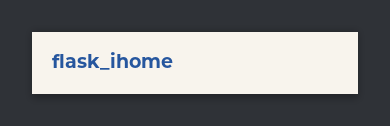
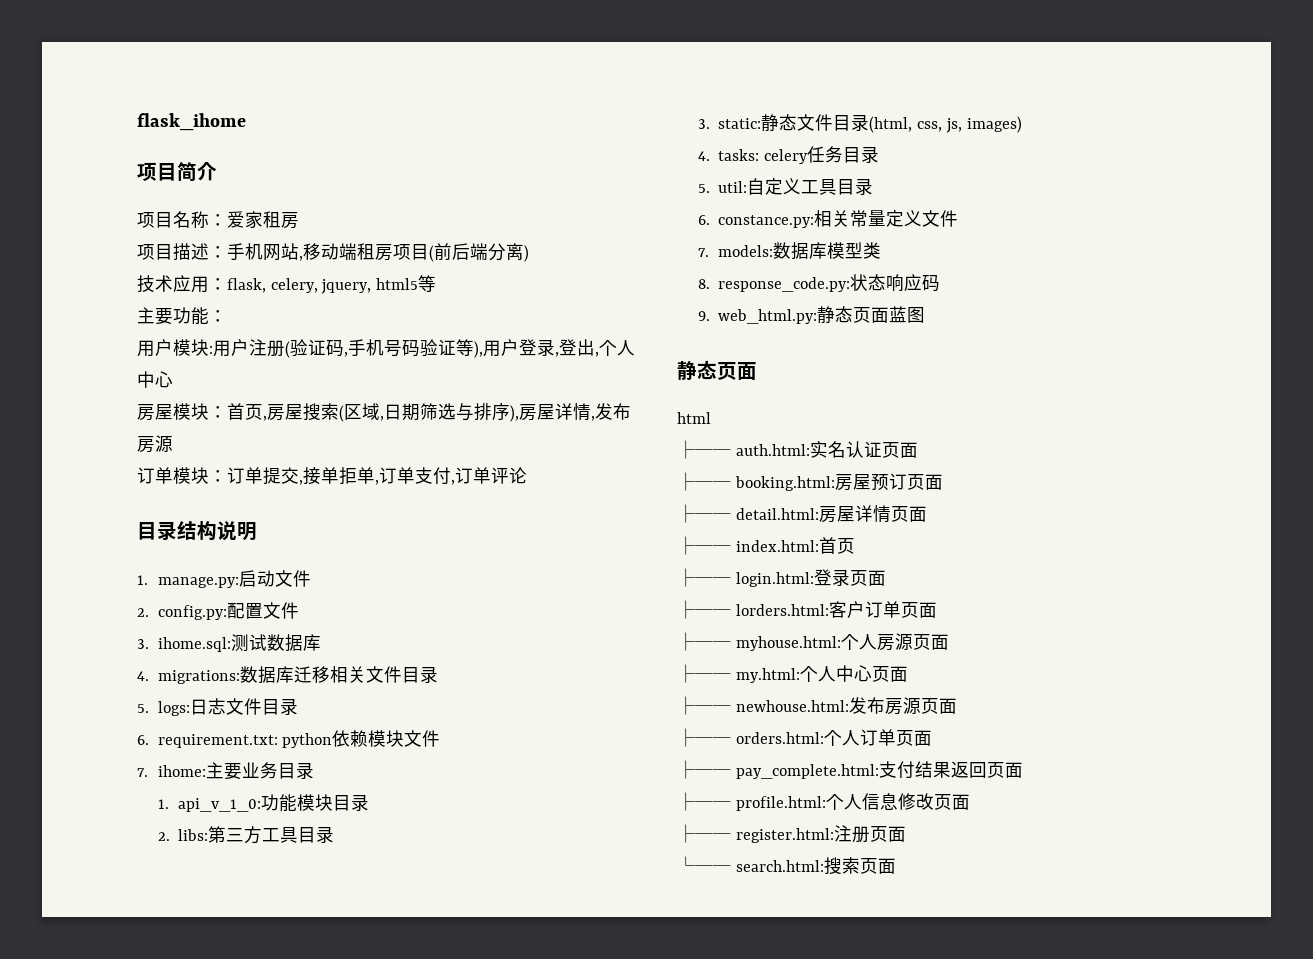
+ 项目简介
+ 项目名称：爱家租房
+ 项目描述：手机网站,移动端租房项目(前后端分离)
+ 技术应用：flask, celery, jquery, html5等
+ 主要功能：
+ 用户模块:用户注册(验证码,手机号码验证等),用户登录,登出,个人中心
+ 房屋模块：首页,房屋搜索(区域,日期筛选与排序),房屋详情,发布房源
+ 订单模块：订单提交,接单拒单,订单支付,订单评论
+ 目录结构说明
+ 1. manage.py:启动文件
+ 2. config.py:配置文件
+ 3. ihome.sql:测试数据库
+ 4. migrations:数据库迁移相关文件目录
+ 5. logs:日志文件目录
+ 6. requirement.txt: python依赖模块文件
+ 7. ihome:主要业务目录
+ 1. api_v_1_0:功能模块目录
+ 2. libs:第三方工具目录
+ 3. static:静态文件目录(html, css, js, images)
+ 4. tasks: celery任务目录
+ 5. util:自定义工具目录
+ 6. constance.py:相关常量定义文件
+ 7. models:数据库模型类
+ 8. response_code.py:状态响应码
+ 9. web_html.py:静态页面蓝图
+ 静态页面
+ html
+ ├── auth.html:实名认证页面
+ ├── booking.html:房屋预订页面
+ ├── detail.html:房屋详情页面
+ ├── index.html:首页
+ ├── login.html:登录页面
+ ├── lorders.html:客户订单页面
+ ├── myhouse.html:个人房源页面
+ ├── my.html:个人中心页面
+ ├── newhouse.html:发布房源页面
+ ├── orders.html:个人订单页面
+ ├── pay_complete.html:支付结果返回页面
+ ├── profile.html:个人信息修改页面
+ ├── register.html:注册页面
+ └── search.html:搜索页面

